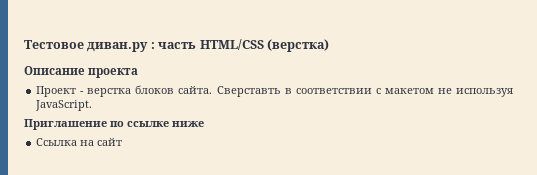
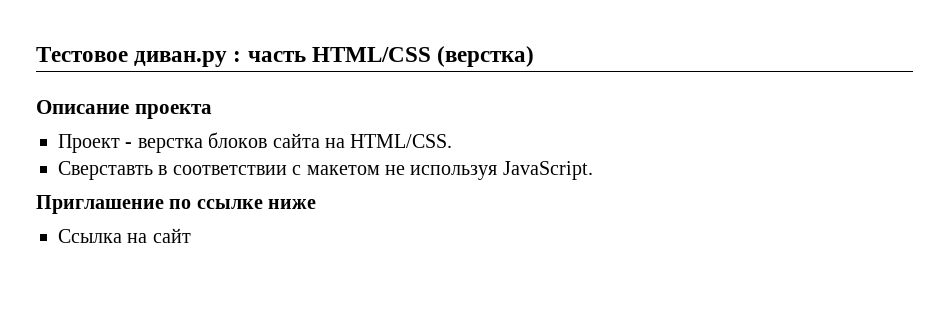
- Проект - верстка блоков сайта. Сверставть в соответствии с макетом не используя JavaScript.
+ Проект - верстка блоков сайта на HTML/CSS.
+ Сверставть в соответствии с макетом не используя JavaScript.

